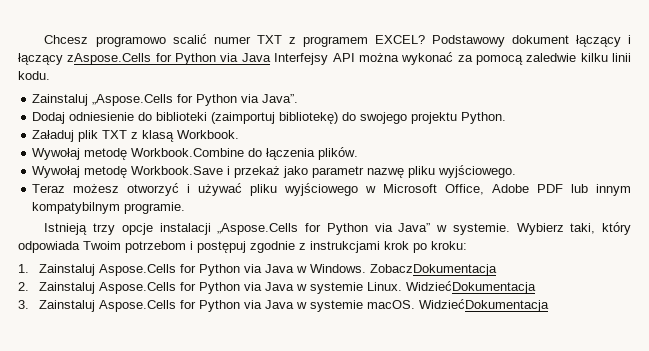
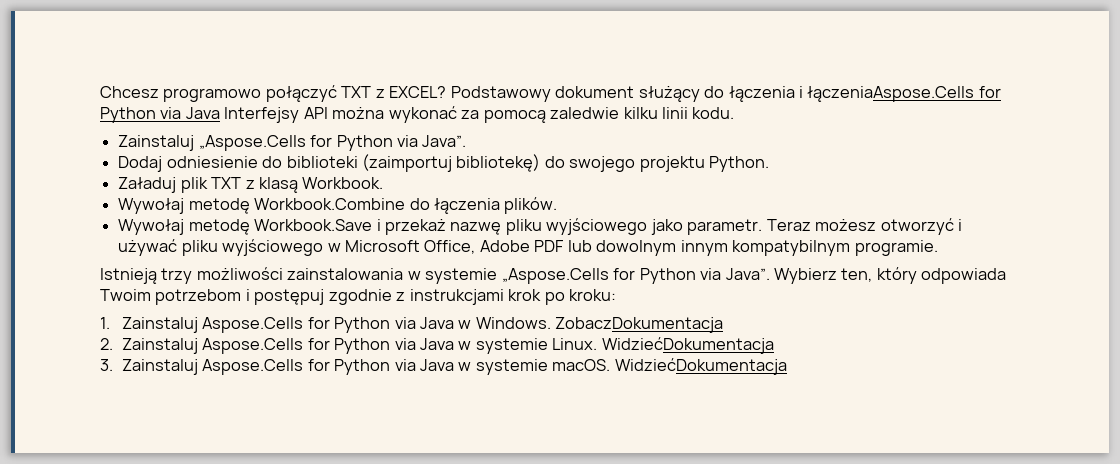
- Chcesz programowo scalić numer TXT z programem EXCEL?
+ Chcesz programowo połączyć TXT z EXCEL?
- Podstawowy dokument łączący i łączący zAspose.Cells for Python via Java Interfejsy API można wykonać za pomocą zaledwie kilku linii kodu.
+ Podstawowy dokument służący do łączenia i łączeniaAspose.Cells for Python via Java Interfejsy API można wykonać za pomocą zaledwie kilku linii kodu.
- Wywołaj metodę Workbook.Save i przekaż jako parametr nazwę pliku wyjściowego.
- Teraz możesz otworzyć i używać pliku wyjściowego w Microsoft Office, Adobe PDF lub innym kompatybilnym programie.
+ Wywołaj metodę Workbook.Save i przekaż nazwę pliku wyjściowego jako parametr. Teraz możesz otworzyć i używać pliku wyjściowego w Microsoft Office, Adobe PDF lub dowolnym innym kompatybilnym programie.
- Istnieją trzy opcje instalacji „Aspose.Cells for Python via Java” w systemie. Wybierz taki, który odpowiada Twoim potrzebom i postępuj zgodnie z instrukcjami krok po kroku:
+ Istnieją trzy możliwości zainstalowania w systemie „Aspose.Cells for Python via Java”. Wybierz ten, który odpowiada Twoim potrzebom i postępuj zgodnie z instrukcjami krok po kroku:

